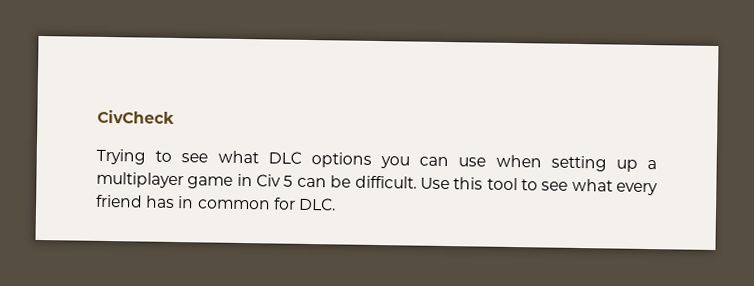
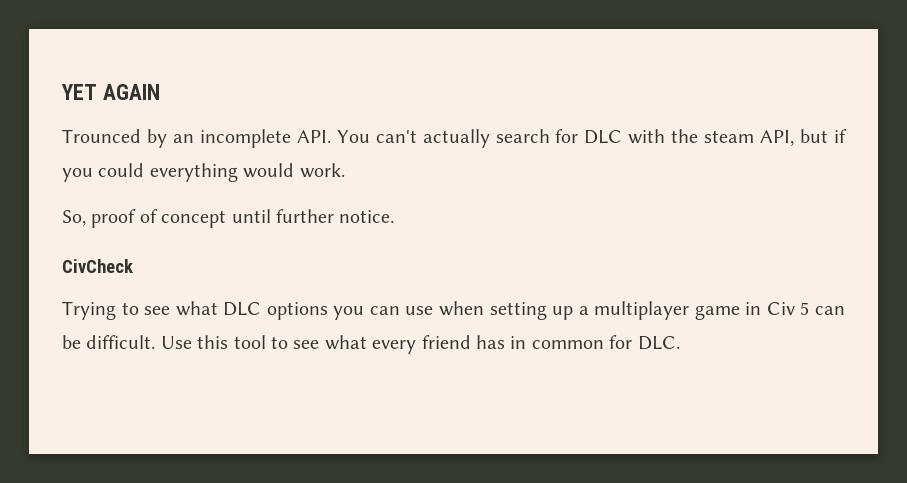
+ YET AGAIN
+ Trounced by an incomplete API. You can't actually search for DLC with the steam API, but if you could everything would work.
+ So, proof of concept until further notice.

